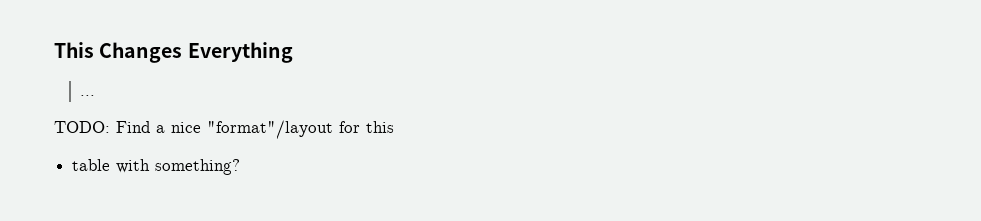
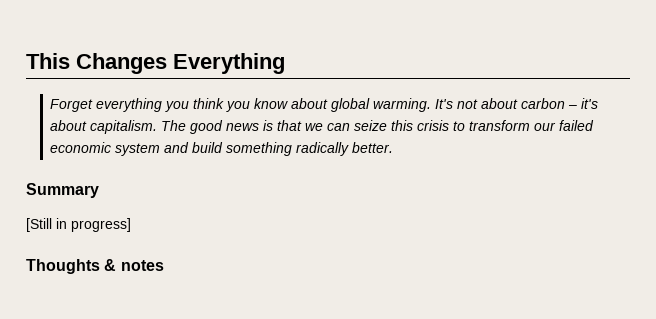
- ...
- TODO: Find a nice "format"/layout for this
- table with something?
+ Forget everything you think you know about global warming. It's not about carbon – it's about capitalism. The good news is that we can seize this crisis to transform our failed economic system and build something radically better.
+ Summary
+ [Still in progress]
+ Thoughts & notes

